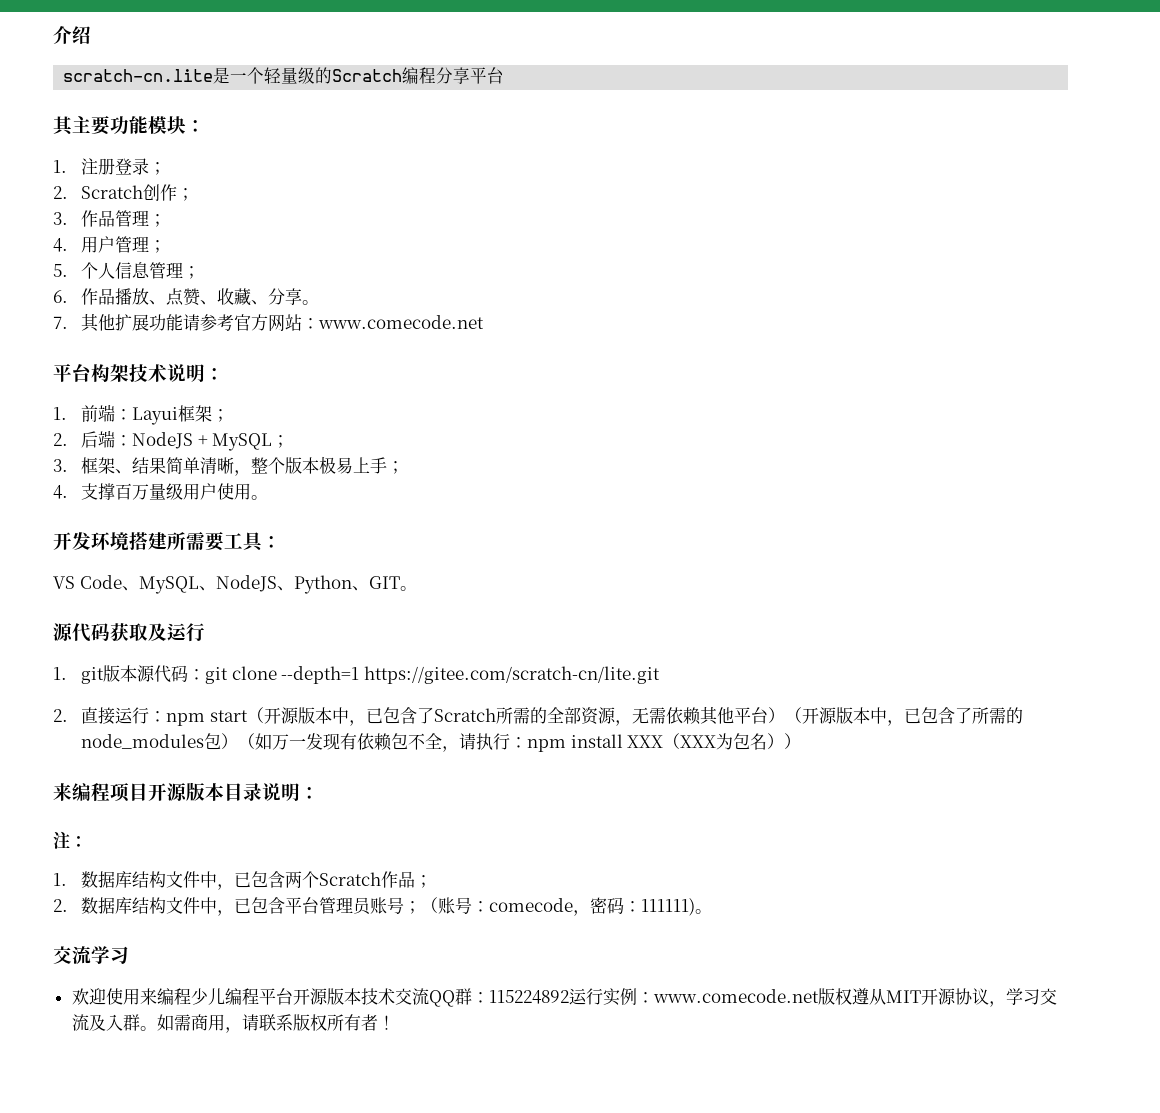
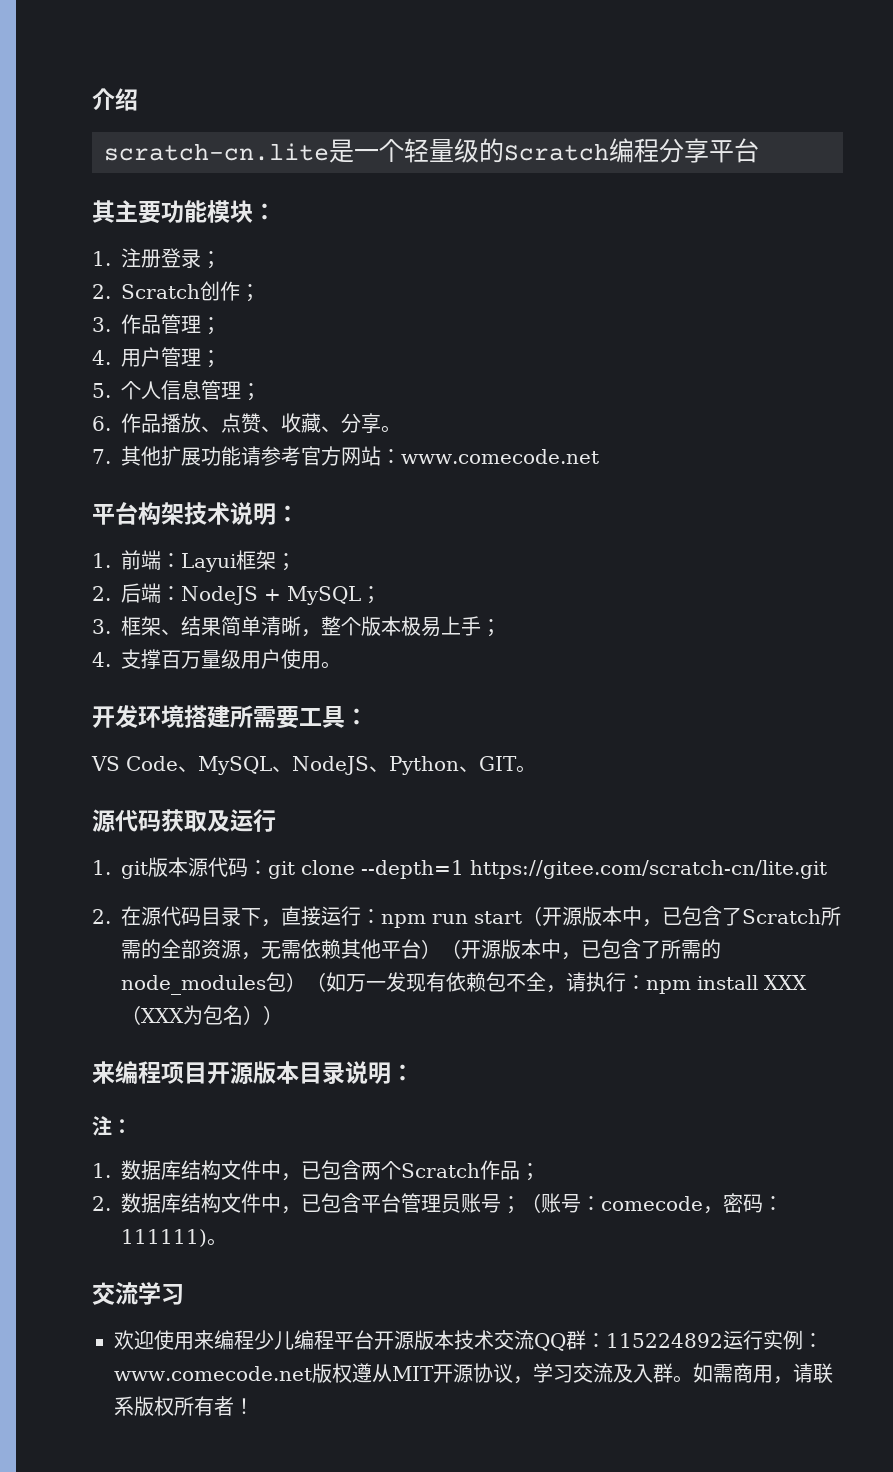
- 2.直接运行：npm start（开源版本中，已包含了Scratch所需的全部资源，无需依赖其他平台）（开源版本中，已包含了所需的node_modules包）（如万一发现有依赖包不全，请执行：npm install XXX（XXX为包名））
+ 2.在源代码目录下，直接运行：npm run start（开源版本中，已包含了Scratch所需的全部资源，无需依赖其他平台）（开源版本中，已包含了所需的node_modules包）（如万一发现有依赖包不全，请执行：npm install XXX（XXX为包名））

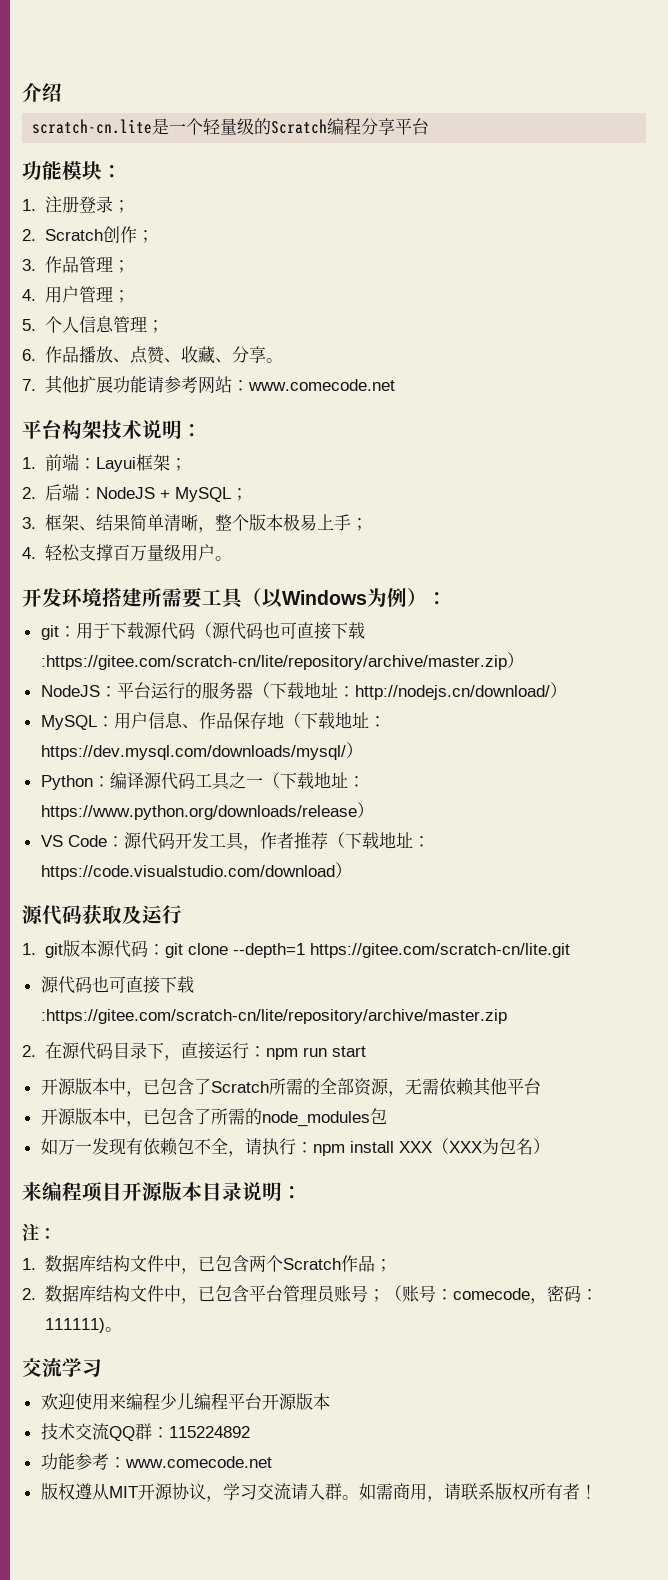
- 其主要功能模块：
+ 功能模块：
- 7.其他扩展功能请参考官方网站：www.comecode.net
+ 7.其他扩展功能请参考网站：www.comecode.net
- 4.支撑百万量级用户使用。
+ 4.轻松支撑百万量级用户。
- 开发环境搭建所需要工具：
- VS Code、MySQL、NodeJS、Python、GIT。
+ 开发环境搭建所需要工具（以Windows为例）：
+ git：用于下载源代码（源代码也可直接下载:https://gitee.com/scratch-cn/lite/repository/archive/master.zip）
+ NodeJS：平台运行的服务器（下载地址：http://nodejs.cn/download/）
+ MySQL：用户信息、作品保存地（下载地址：https://dev.mysql.com/downloads/mysql/）
+ Python：编译源代码工具之一（下载地址：https://www.python.org/downloads/release）
+ VS Code：源代码开发工具，作者推荐（下载地址：https://code.visualstudio.com/download）
  1. git版本源代码：git clone --depth=1 https://gitee.com/scratch-cn/lite.git
+ 源代码也可直接下载:https://gitee.com/scratch-cn/lite/repository/archive/master.zip
- 2.在源代码目录下，直接运行：npm run start（开源版本中，已包含了Scratch所需的全部资源，无需依赖其他平台）（开源版本中，已包含了所需的node_modules包）（如万一发现有依赖包不全，请执行：npm install XXX（XXX为包名））
+ 2.在源代码目录下，直接运行：npm run start
+ 开源版本中，已包含了Scratch所需的全部资源，无需依赖其他平台
+ 开源版本中，已包含了所需的node_modules包
+ 如万一发现有依赖包不全，请执行：npm install XXX（XXX为包名）
- 欢迎使用来编程少儿编程平台开源版本技术交流QQ群：115224892运行实例：www.comecode.net版权遵从MIT开源协议，学习交流及入群。
+ 欢迎使用来编程少儿编程平台开源版本
+ 技术交流QQ群：115224892
+ 功能参考：www.comecode.net
+ 版权遵从MIT开源协议，学习交流请入群。

